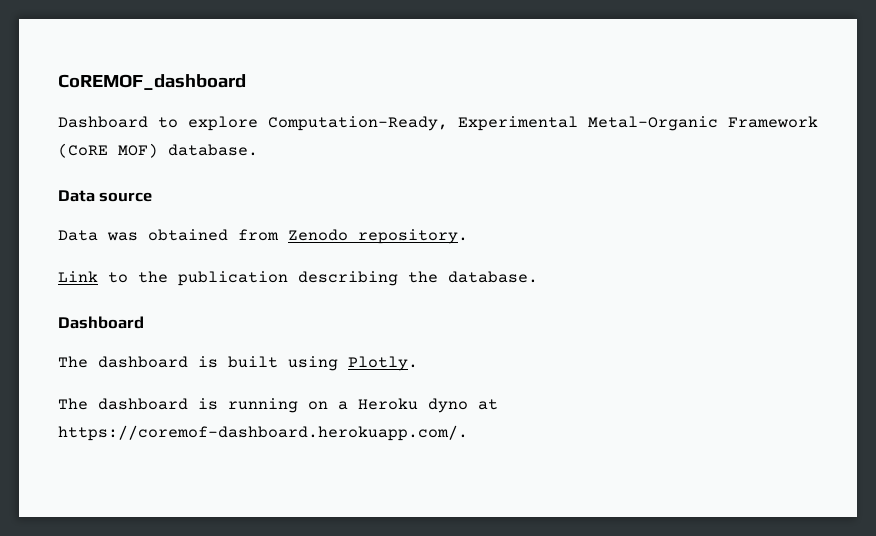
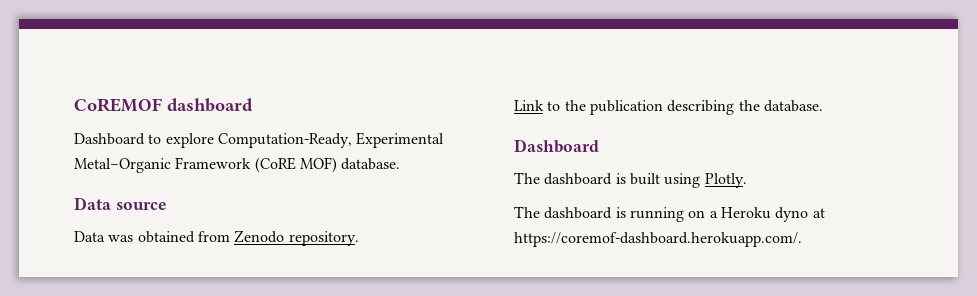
- CoREMOF_dashboard
+ CoREMOF dashboard

